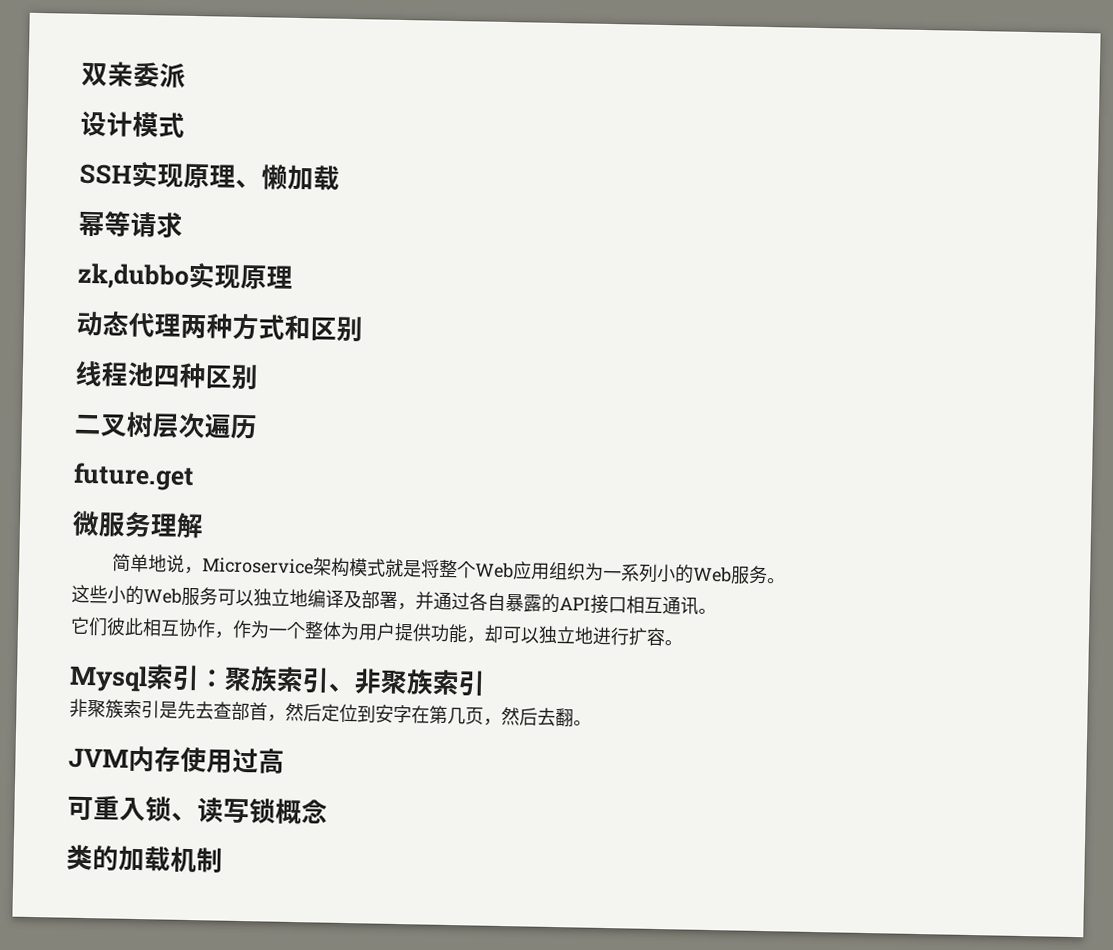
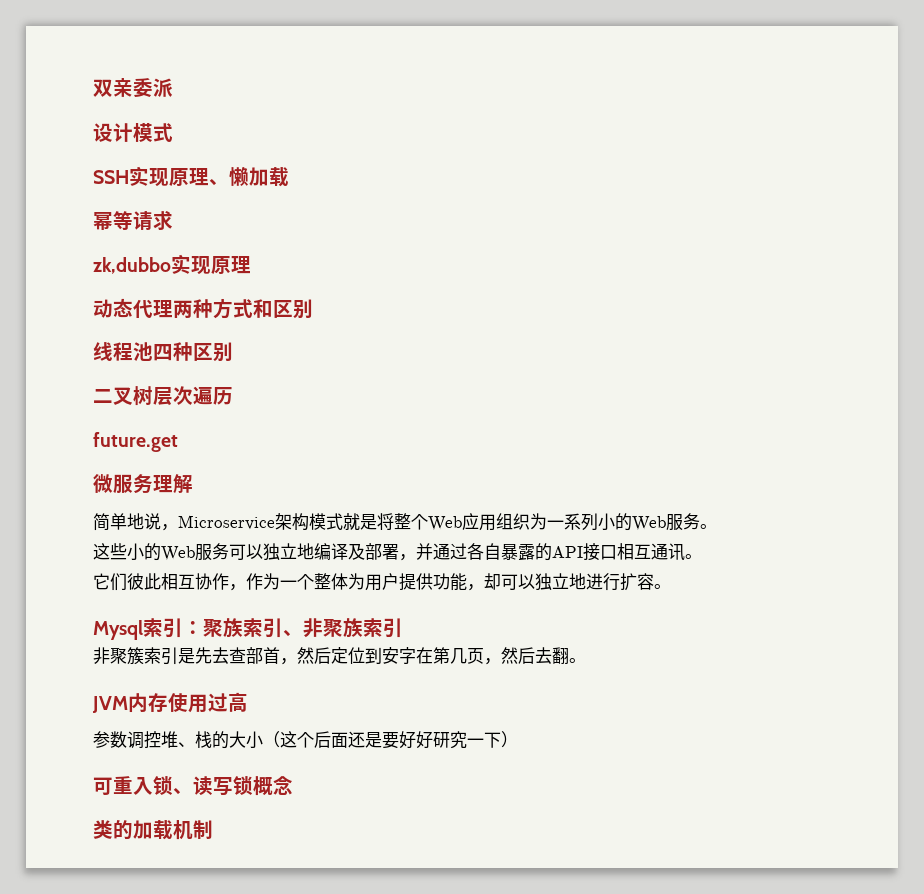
+ 参数调控堆、栈的大小（这个后面还是要好好研究一下）

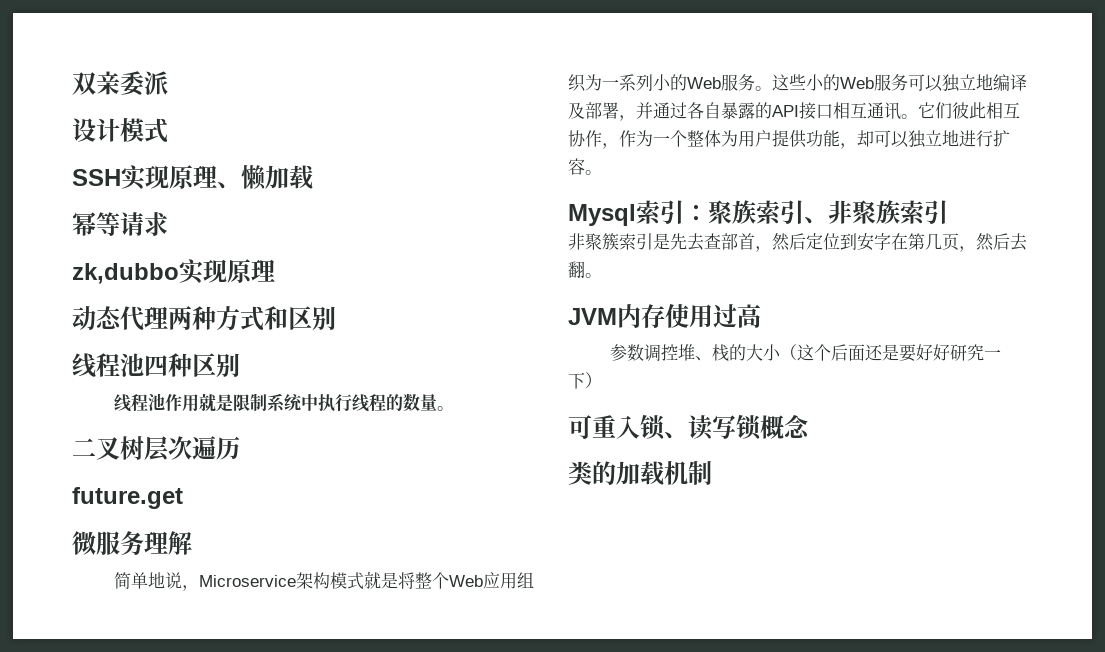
+ 线程池作用就是限制系统中执行线程的数量。
- 简单地说，Microservice架构模式就是将整个Web应用组织为一系列小的Web服务。
- 这些小的Web服务可以独立地编译及部署，并通过各自暴露的API接口相互通讯。
- 它们彼此相互协作，作为一个整体为用户提供功能，却可以独立地进行扩容。
+ 简单地说，Microservice架构模式就是将整个Web应用组织为一系列小的Web服务。这些小的Web服务可以独立地编译及部署，并通过各自暴露的API接口相互通讯。它们彼此相互协作，作为一个整体为用户提供功能，却可以独立地进行扩容。

